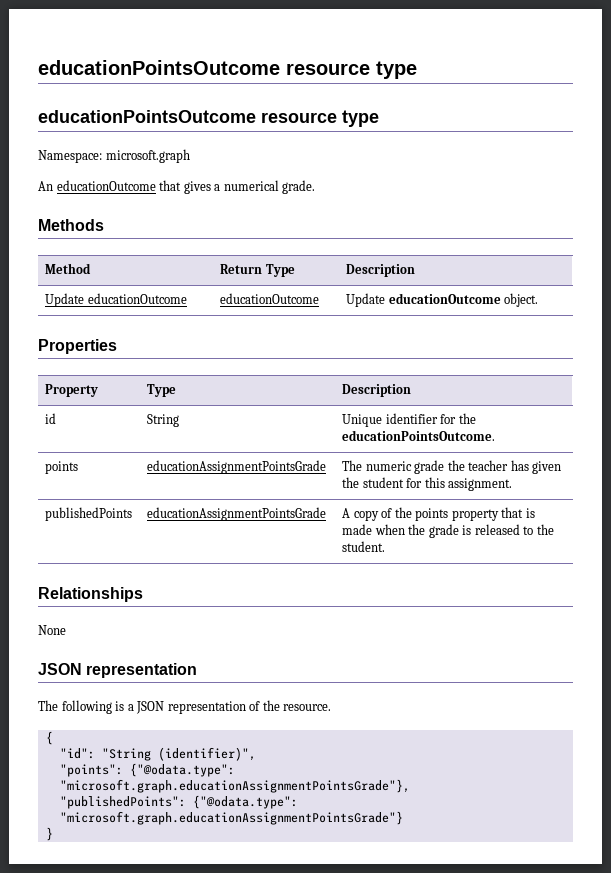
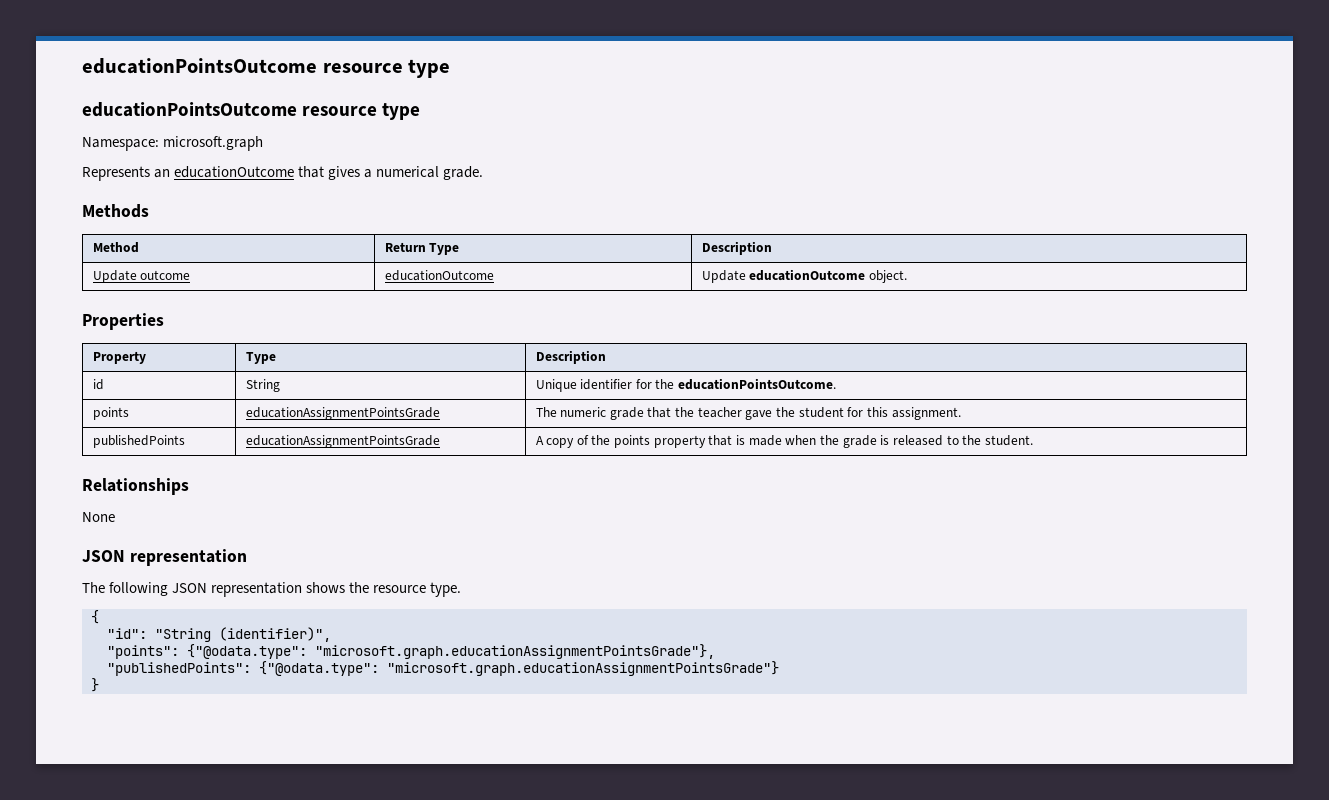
- An educationOutcome that gives a numerical grade.
+ Represents an educationOutcome that gives a numerical grade.
- Update educationOutcome | educationOutcome | Update educationOutcome object.
+ Update outcome | educationOutcome | Update educationOutcome object.
- points | educationAssignmentPointsGrade | The numeric grade the teacher has given the student for this assignment.
+ points | educationAssignmentPointsGrade | The numeric grade that the teacher gave the student for this assignment.
- The following is a JSON representation of the resource.
+ The following JSON representation shows the resource type.

